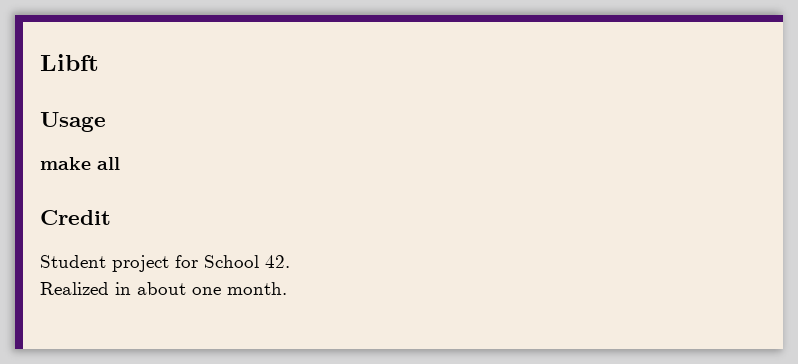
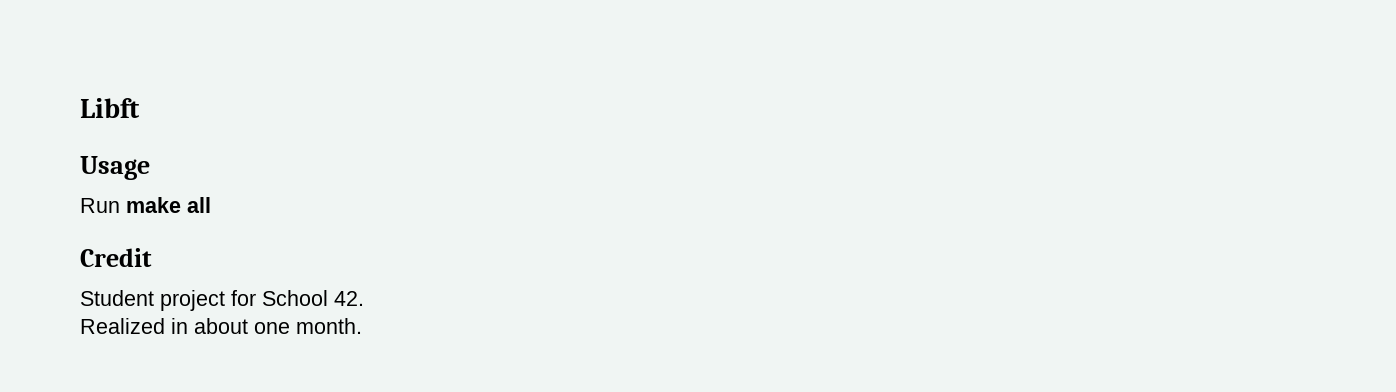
- make all
+ Run make all

